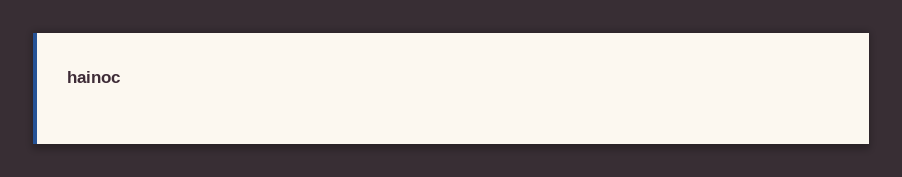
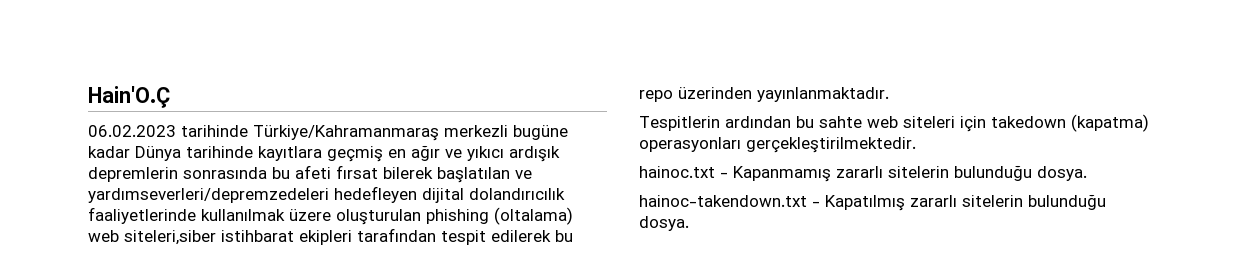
- hainoc
+ Hain'O.Ç
+ 06.02.2023 tarihinde Türkiye/Kahramanmaraş merkezli bugüne kadar Dünya tarihinde kayıtlara geçmiş en ağır ve yıkıcı ardışık depremlerin sonrasında bu afeti fırsat bilerek başlatılan ve yardımseverleri/depremzedeleri hedefleyen dijital dolandırıcılık faaliyetlerinde kullanılmak üzere oluşturulan phishing (oltalama) web siteleri,siber istihbarat ekipleri tarafından tespit edilerek bu repo üzerinden yayınlanmaktadır.
+ Tespitlerin ardından bu sahte web siteleri için takedown (kapatma) operasyonları gerçekleştirilmektedir.
+ hainoc.txt - Kapanmamış zararlı sitelerin bulunduğu dosya.
+ hainoc-takendown.txt - Kapatılmış zararlı sitelerin bulunduğu dosya.

